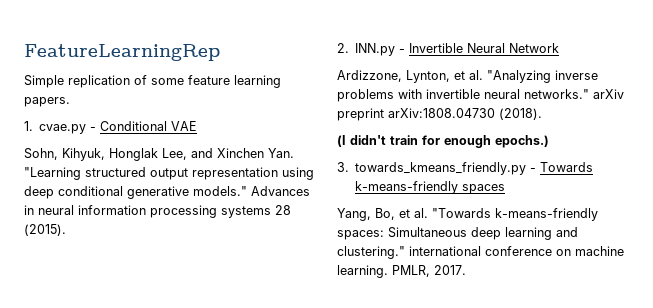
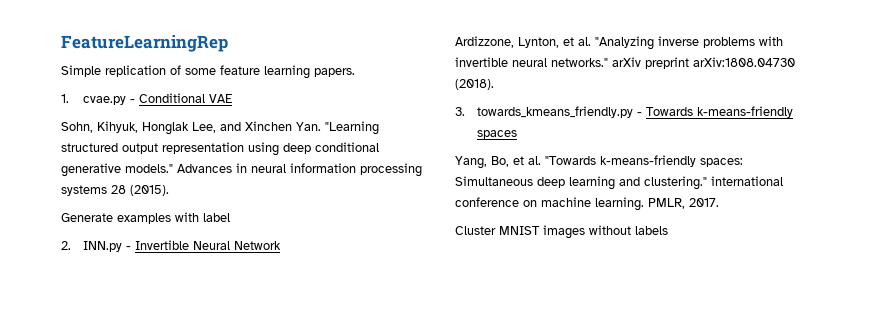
+ Generate examples with label
- (I didn't train for enough epochs.)
+ Cluster MNIST images without labels

